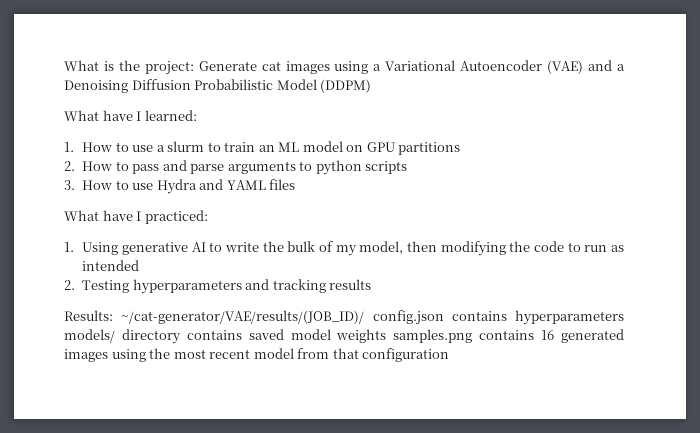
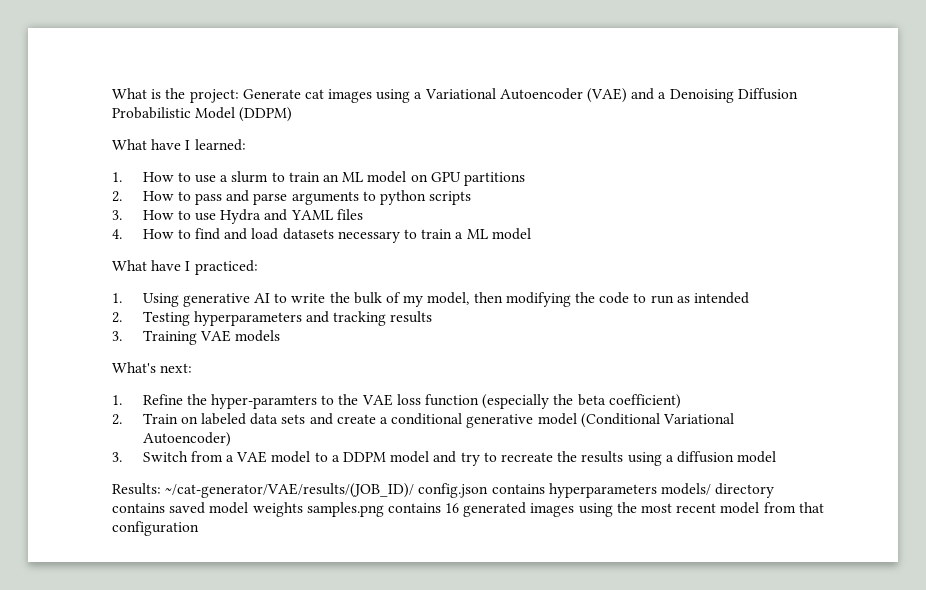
+ 4. How to find and load datasets necessary to train a ML model
+ 3. Training VAE models
+ What's next:
+ 1. Refine the hyper-paramters to the VAE loss function (especially the beta coefficient)
+ 2. Train on labeled data sets and create a conditional generative model (Conditional Variational Autoencoder)
+ 3. Switch from a VAE model to a DDPM model and try to recreate the results using a diffusion model

